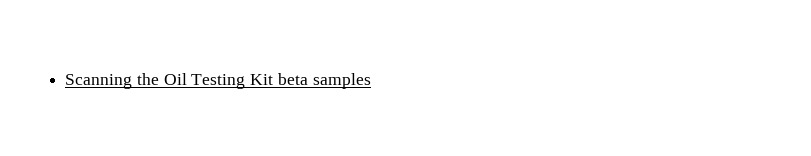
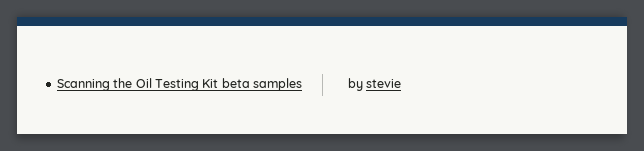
- Scanning the Oil Testing Kit beta samples
+ Scanning the Oil Testing Kit beta samples by stevie

